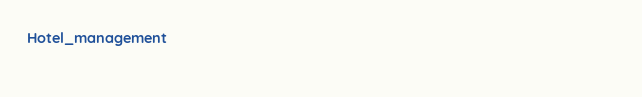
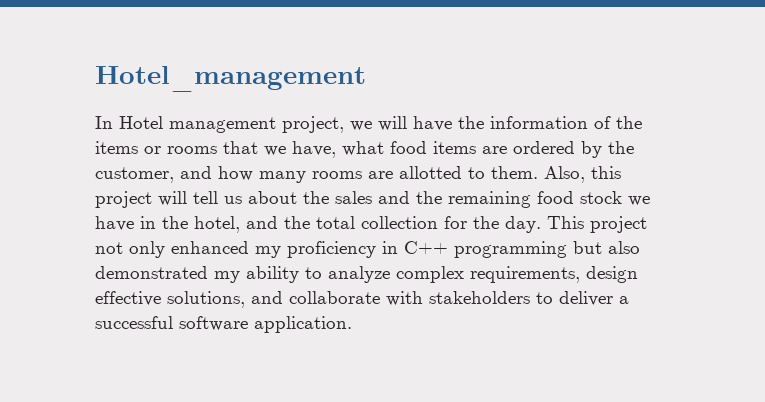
+ In Hotel management project, we will have the information of the items or rooms that we have, what food items are ordered by the customer, and how many rooms are allotted to them. Also, this project will tell us about the sales and the remaining food stock we have in the hotel, and the total collection for the day. This project not only enhanced my proficiency in C++ programming but also demonstrated my ability to analyze complex requirements, design effective solutions, and collaborate with stakeholders to deliver a successful software application.

